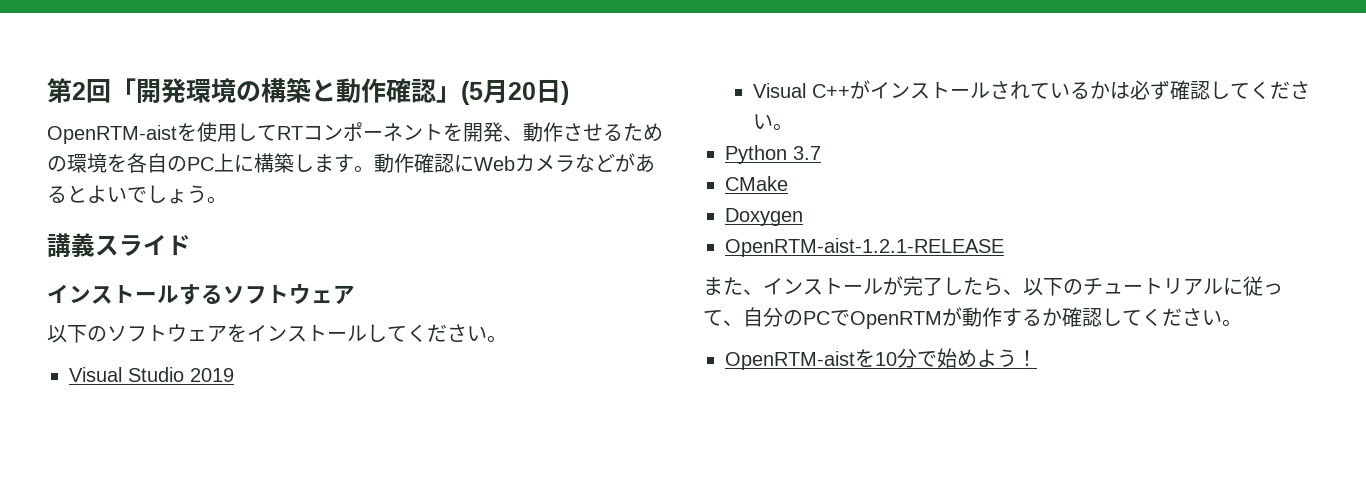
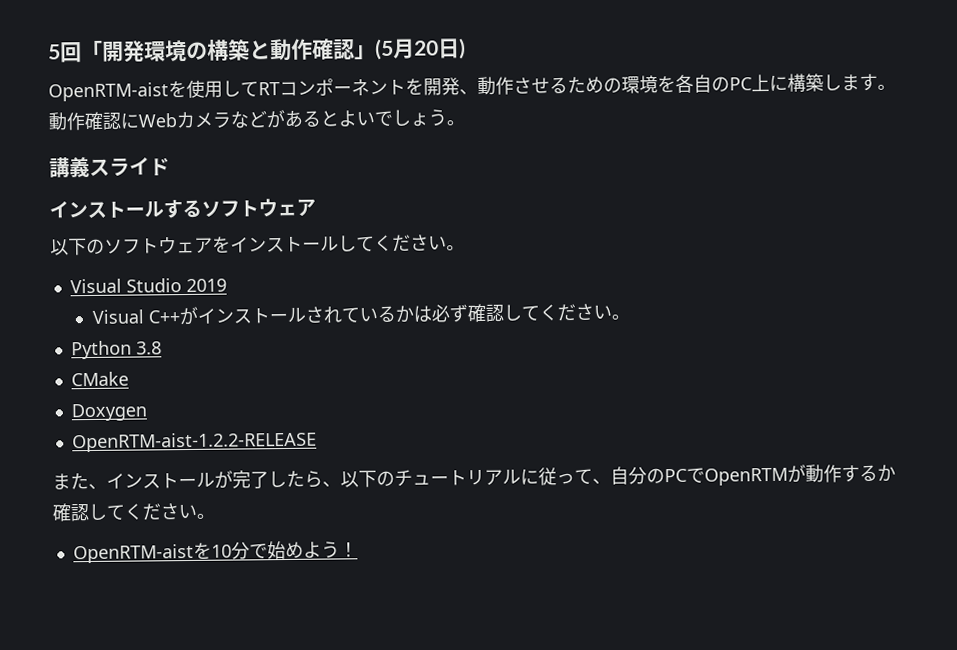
- 第2回「開発環境の構築と動作確認」(5月20日)
+ 5回「開発環境の構築と動作確認」(5月20日)
- Python 3.7
+ Python 3.8
- OpenRTM-aist-1.2.1-RELEASE
+ OpenRTM-aist-1.2.2-RELEASE

